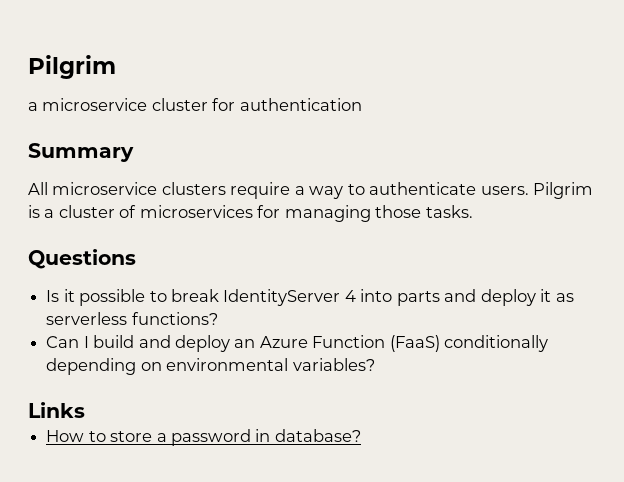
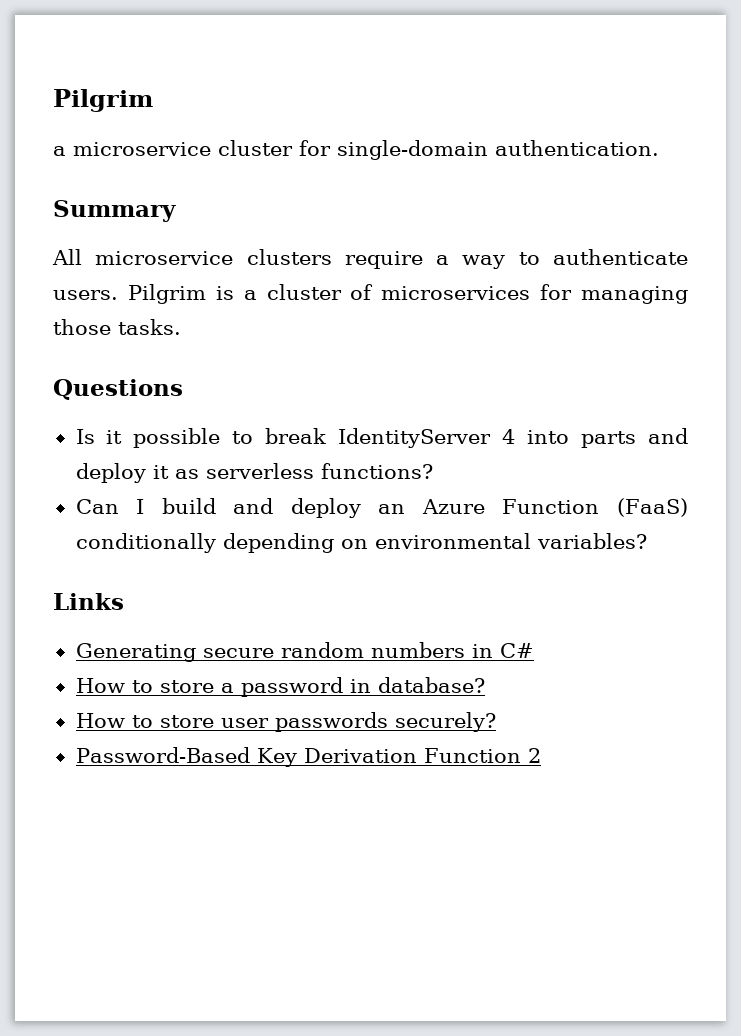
- a microservice cluster for authentication
+ a microservice cluster for single-domain authentication.
+ Generating secure random numbers in C#
+ How to store user passwords securely?
+ Password-Based Key Derivation Function 2

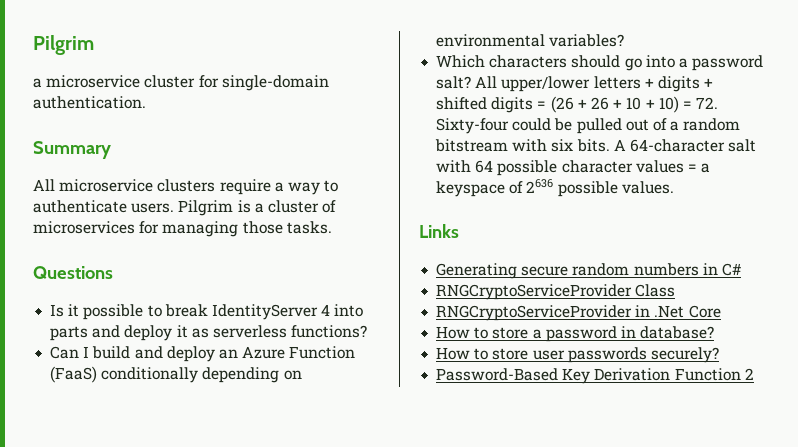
+ Which characters should go into a password salt? All upper/lower letters + digits + shifted digits = (26 + 26 + 10 + 10) = 72. Sixty-four could be pulled out of a random bitstream with six bits. A 64-character salt with 64 possible character values = a keyspace of 2636 possible values.
+ RNGCryptoServiceProvider Class
+ RNGCryptoServiceProvider in .Net Core

